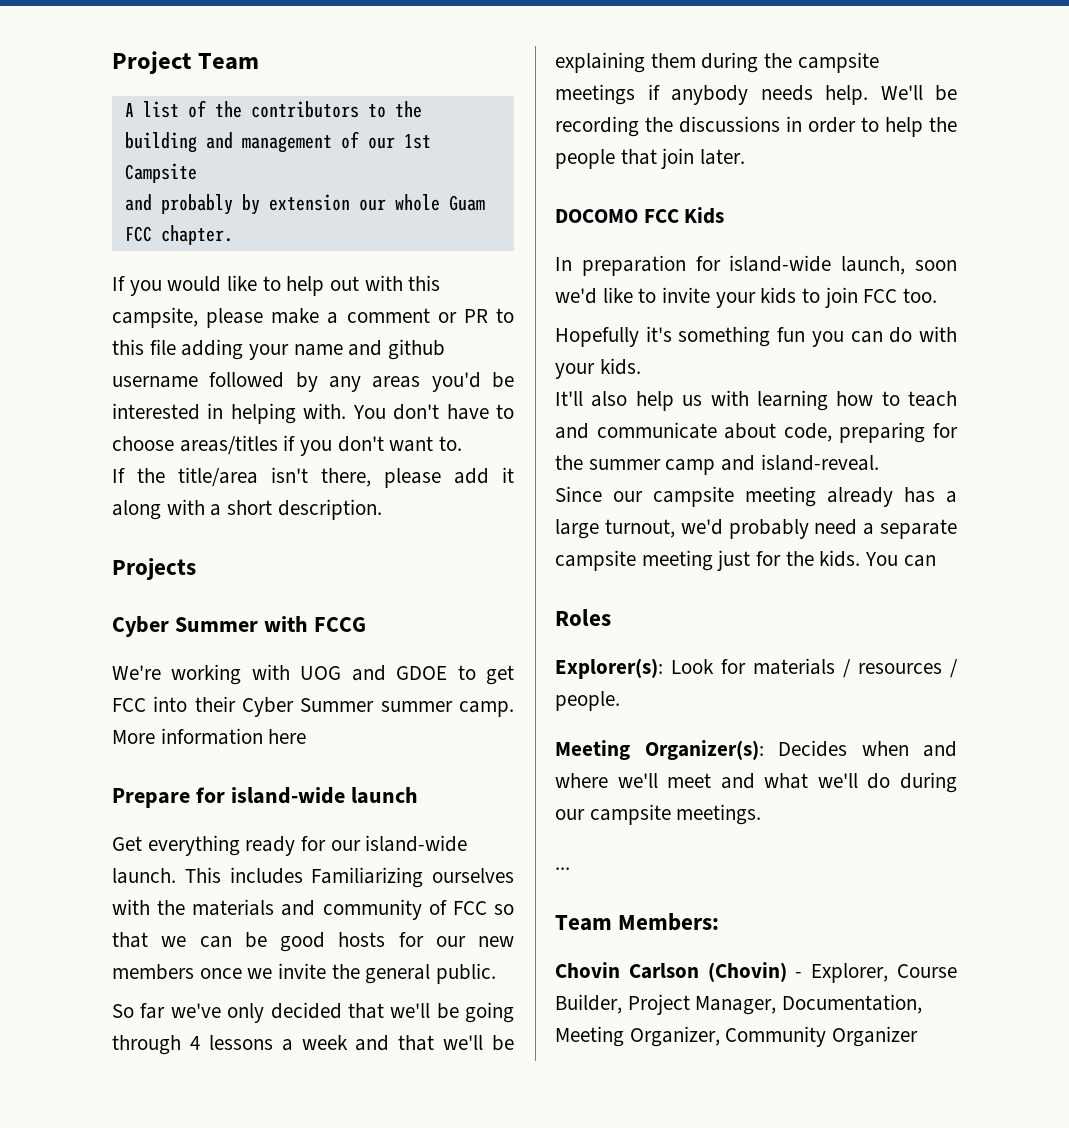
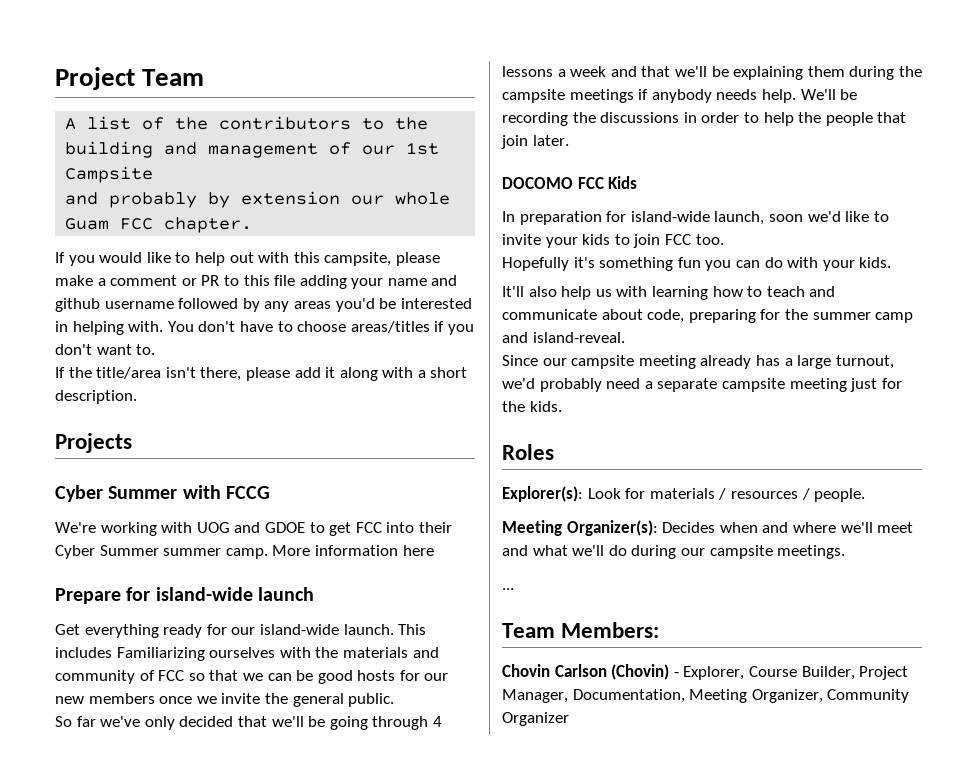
- You can

